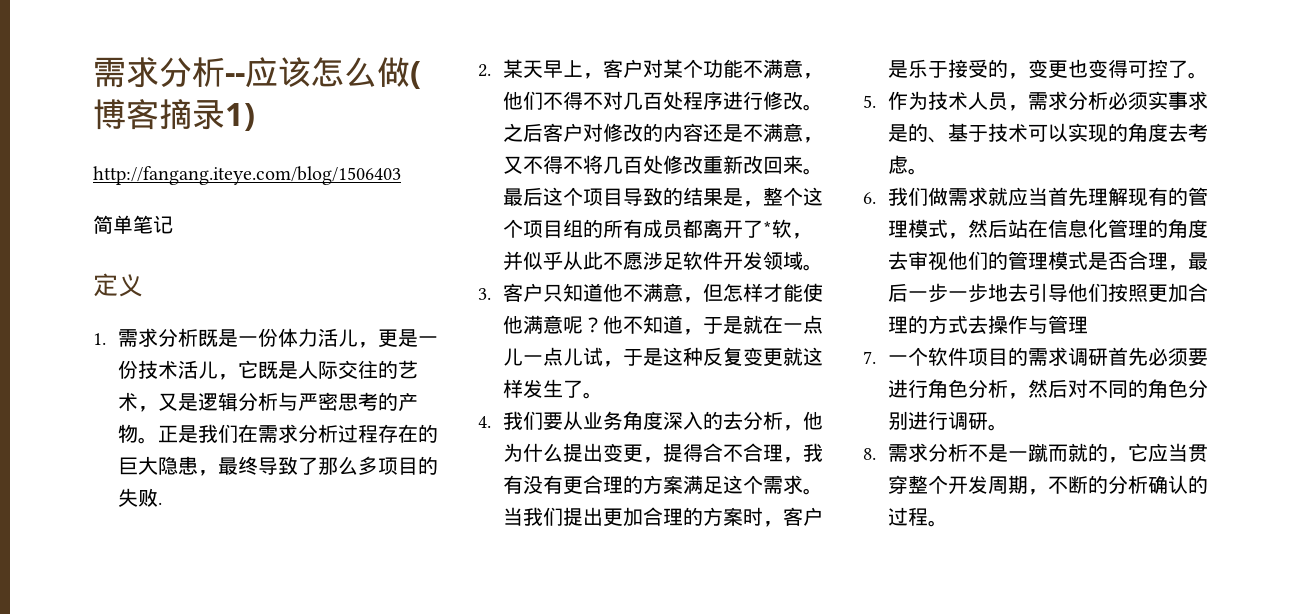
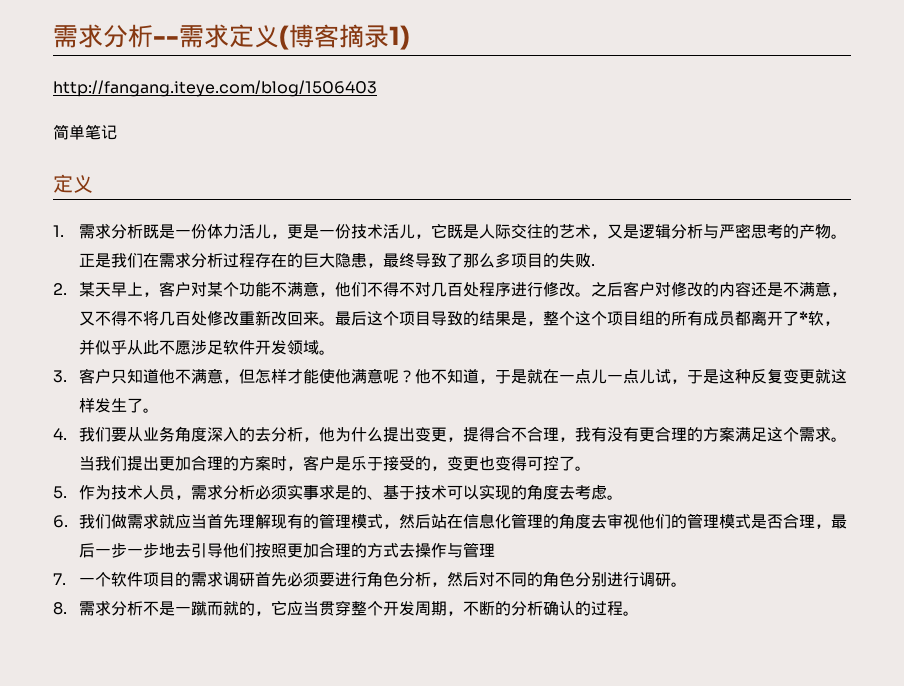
- 需求分析--应该怎么做(博客摘录1)
+ 需求分析--需求定义(博客摘录1)

